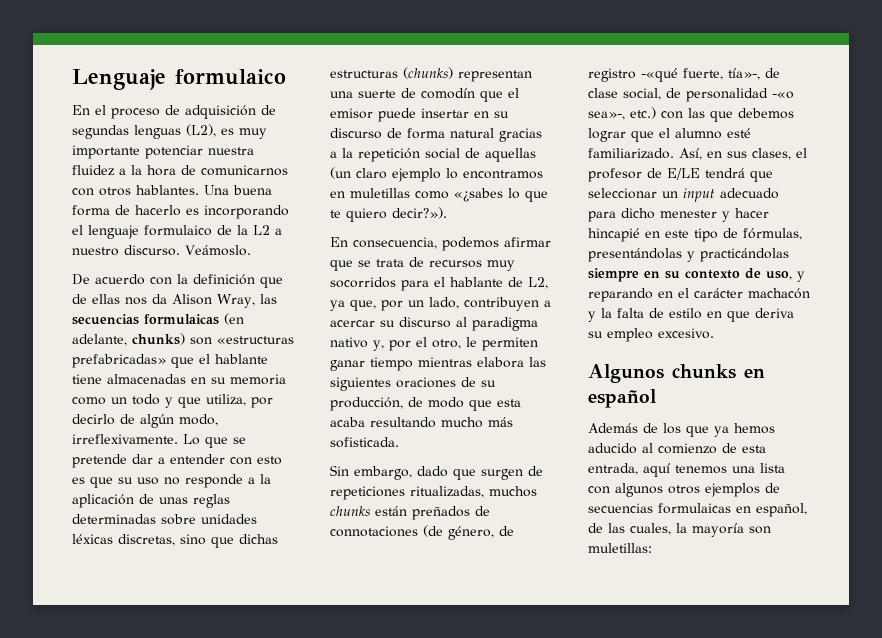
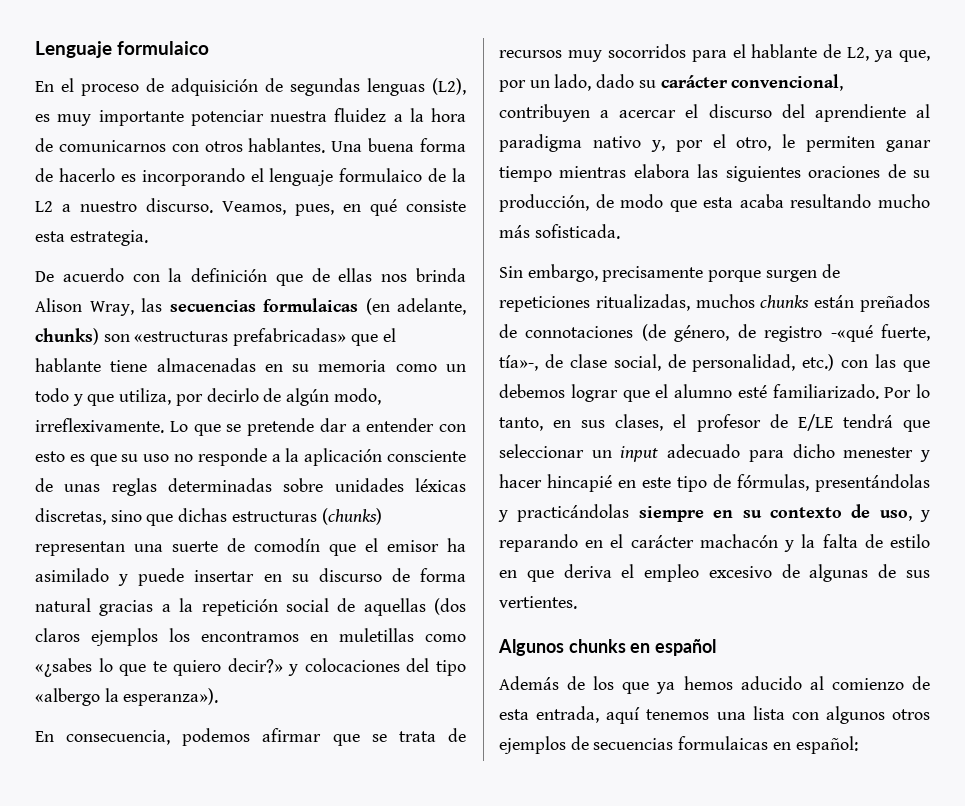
- Veámoslo.
+ Veamos, pues, en qué consiste esta estrategia.
- De acuerdo con la definición que de ellas nos da Alison Wray, las secuencias formulaicas (en adelante, chunks) son «estructuras prefabricadas» que el hablante tiene almacenadas en su memoria como un todo y que utiliza, por decirlo de algún modo, irreflexivamente.
+ De acuerdo con la definición que de ellas nos brinda Alison Wray, las secuencias formulaicas (en adelante, chunks) son «estructuras prefabricadas» que el hablante tiene almacenadas en su memoria como un todo y que utiliza, por decirlo de algún modo, irreflexivamente.
- Lo que se pretende dar a entender con esto es que su uso no responde a la aplicación de unas reglas determinadas sobre unidades léxicas discretas, sino que dichas estructuras (chunks) representan una suerte de comodín que el emisor puede insertar en su discurso de forma natural gracias a la repetición social de aquellas (un claro ejemplo lo encontramos en muletillas como «¿sabes lo que te quiero decir?»).
+ Lo que se pretende dar a entender con esto es que su uso no responde a la aplicación consciente de unas reglas determinadas sobre unidades léxicas discretas, sino que dichas estructuras (chunks) representan una suerte de comodín que el emisor ha asimilado y puede insertar en su discurso de forma natural gracias a la repetición social de aquellas (dos claros ejemplos los encontramos en muletillas como «¿sabes lo que te quiero decir?» y colocaciones del tipo «albergo la esperanza»).
- En consecuencia, podemos afirmar que se trata de recursos muy socorridos para el hablante de L2, ya que, por un lado, contribuyen a acercar su discurso al paradigma nativo y, por el otro, le permiten ganar tiempo mientras elabora las siguientes oraciones de su producción, de modo que esta acaba resultando mucho más sofisticada.
+ En consecuencia, podemos afirmar que se trata de recursos muy socorridos para el hablante de L2, ya que, por un lado, dado su carácter convencional, contribuyen a acercar el discurso del aprendiente al paradigma nativo y, por el otro, le permiten ganar tiempo mientras elabora las siguientes oraciones de su producción, de modo que esta acaba resultando mucho más sofisticada.
- Sin embargo, dado que surgen de repeticiones ritualizadas, muchos chunks están preñados de connotaciones (de género, de registro -«qué fuerte, tía»-, de clase social, de personalidad -«o sea»-, etc.) con las que debemos lograr que el alumno esté familiarizado.
+ Sin embargo, precisamente porque surgen de repeticiones ritualizadas, muchos chunks están preñados de connotaciones (de género, de registro -«qué fuerte, tía»-, de clase social, de personalidad, etc.) con las que debemos lograr que el alumno esté familiarizado.
- Así, en sus clases, el profesor de E/LE tendrá que seleccionar un input adecuado para dicho menester y hacer hincapié en este tipo de fórmulas, presentándolas y practicándolas siempre en su contexto de uso, y reparando en el carácter machacón y la falta de estilo en que deriva su empleo excesivo.
+ Por lo tanto, en sus clases, el profesor de E/LE tendrá que seleccionar un input adecuado para dicho menester y hacer hincapié en este tipo de fórmulas, presentándolas y practicándolas siempre en su contexto de uso, y reparando en el carácter machacón y la falta de estilo en que deriva el empleo excesivo de algunas de sus vertientes.
- Además de los que ya hemos aducido al comienzo de esta entrada, aquí tenemos una lista con algunos otros ejemplos de secuencias formulaicas en español, de las cuales, la mayoría son muletillas:
+ Además de los que ya hemos aducido al comienzo de esta entrada, aquí tenemos una lista con algunos otros ejemplos de secuencias formulaicas en español:

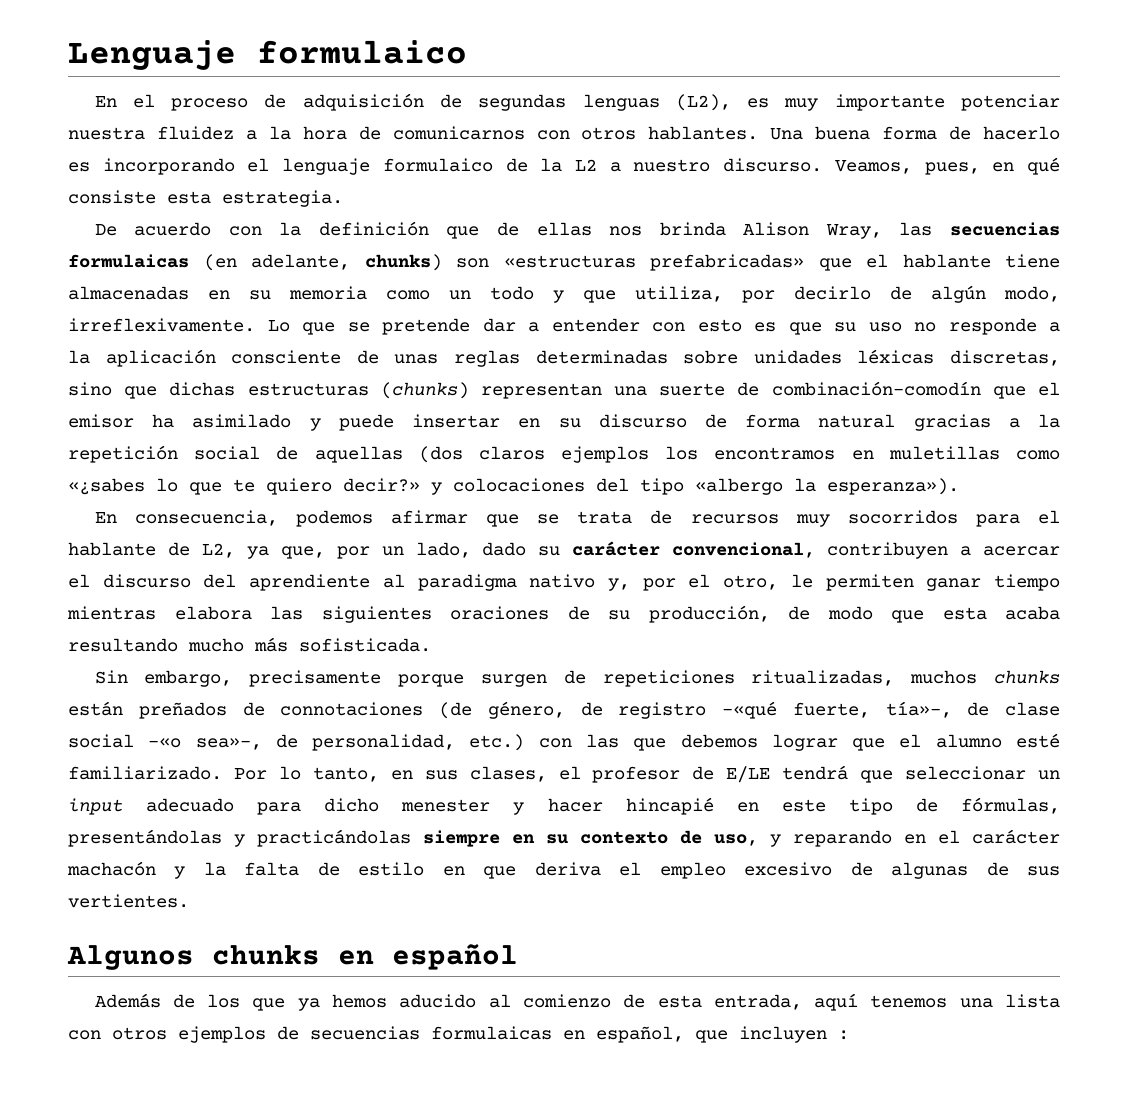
- Lo que se pretende dar a entender con esto es que su uso no responde a la aplicación consciente de unas reglas determinadas sobre unidades léxicas discretas, sino que dichas estructuras (chunks) representan una suerte de comodín que el emisor ha asimilado y puede insertar en su discurso de forma natural gracias a la repetición social de aquellas (dos claros ejemplos los encontramos en muletillas como «¿sabes lo que te quiero decir?» y colocaciones del tipo «albergo la esperanza»).
+ Lo que se pretende dar a entender con esto es que su uso no responde a la aplicación consciente de unas reglas determinadas sobre unidades léxicas discretas, sino que dichas estructuras (chunks) representan una suerte de combinación-comodín que el emisor ha asimilado y puede insertar en su discurso de forma natural gracias a la repetición social de aquellas (dos claros ejemplos los encontramos en muletillas como «¿sabes lo que te quiero decir?» y colocaciones del tipo «albergo la esperanza»).
- Sin embargo, precisamente porque surgen de repeticiones ritualizadas, muchos chunks están preñados de connotaciones (de género, de registro -«qué fuerte, tía»-, de clase social, de personalidad, etc.) con las que debemos lograr que el alumno esté familiarizado.
+ Sin embargo, precisamente porque surgen de repeticiones ritualizadas, muchos chunks están preñados de connotaciones (de género, de registro -«qué fuerte, tía»-, de clase social -«o sea»-, de personalidad, etc.) con las que debemos lograr que el alumno esté familiarizado.
- Además de los que ya hemos aducido al comienzo de esta entrada, aquí tenemos una lista con algunos otros ejemplos de secuencias formulaicas en español:
+ Además de los que ya hemos aducido al comienzo de esta entrada, aquí tenemos una lista con otros ejemplos de secuencias formulaicas en español, que incluyen :

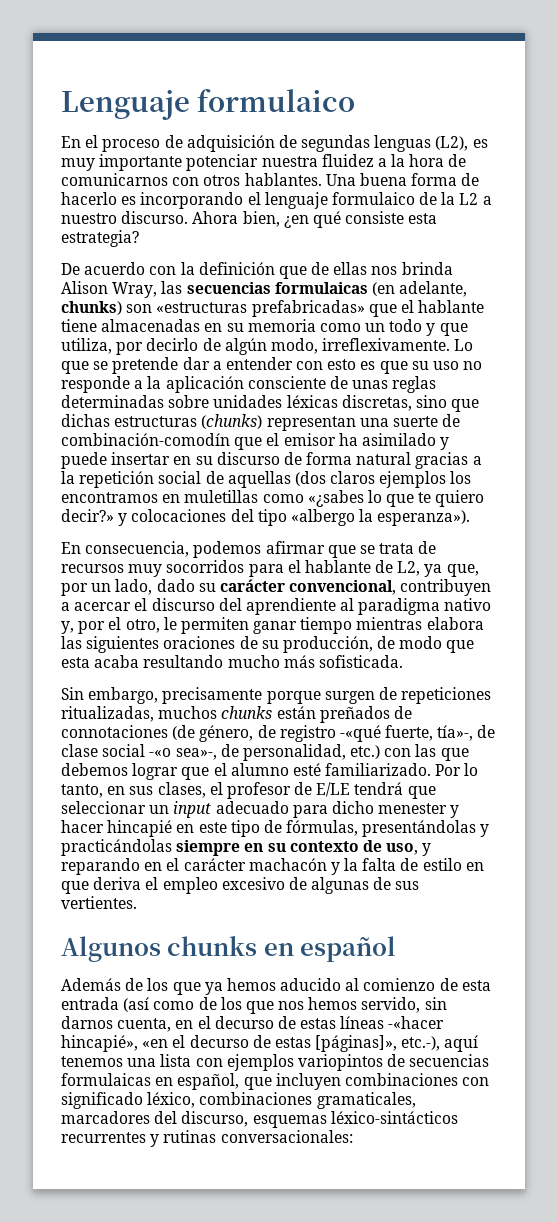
- Veamos, pues, en qué consiste esta estrategia.
+ Ahora bien, ¿en qué consiste esta estrategia?
- Además de los que ya hemos aducido al comienzo de esta entrada, aquí tenemos una lista con otros ejemplos de secuencias formulaicas en español, que incluyen :
+ Además de los que ya hemos aducido al comienzo de esta entrada (así como de los que nos hemos servido, sin darnos cuenta, en el decurso de estas líneas -«hacer hincapié», «en el decurso de estas [páginas]», etc.-), aquí tenemos una lista con ejemplos variopintos de secuencias formulaicas en español, que incluyen combinaciones con significado léxico, combinaciones gramaticales, marcadores del discurso, esquemas léxico-sintácticos recurrentes y rutinas conversacionales:

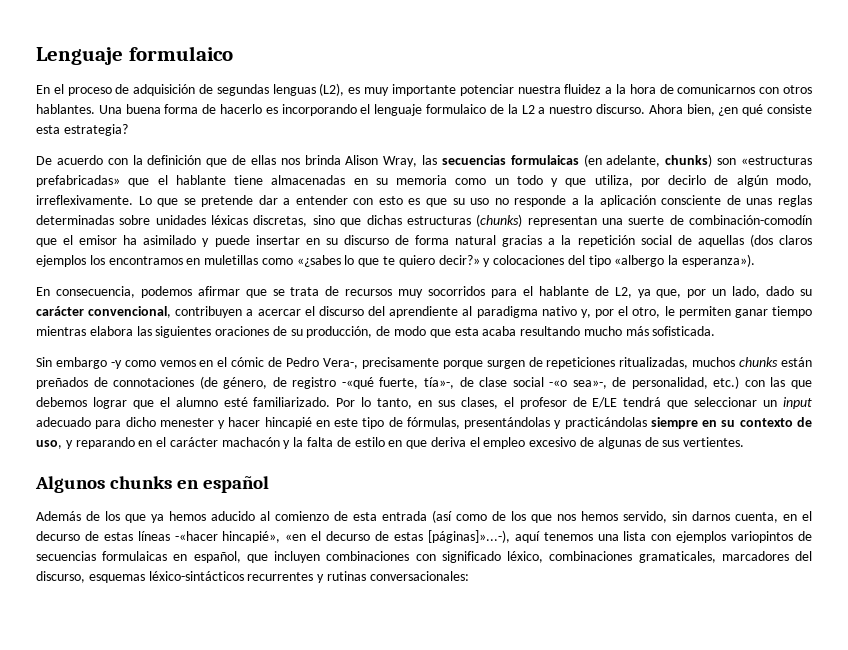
- Sin embargo, precisamente porque surgen de repeticiones ritualizadas, muchos chunks están preñados de connotaciones (de género, de registro -«qué fuerte, tía»-, de clase social -«o sea»-, de personalidad, etc.) con las que debemos lograr que el alumno esté familiarizado.
+ Sin embargo -y como vemos en el cómic de Pedro Vera-, precisamente porque surgen de repeticiones ritualizadas, muchos chunks están preñados de connotaciones (de género, de registro -«qué fuerte, tía»-, de clase social -«o sea»-, de personalidad, etc.) con las que debemos lograr que el alumno esté familiarizado.
- Además de los que ya hemos aducido al comienzo de esta entrada (así como de los que nos hemos servido, sin darnos cuenta, en el decurso de estas líneas -«hacer hincapié», «en el decurso de estas [páginas]», etc.-), aquí tenemos una lista con ejemplos variopintos de secuencias formulaicas en español, que incluyen combinaciones con significado léxico, combinaciones gramaticales, marcadores del discurso, esquemas léxico-sintácticos recurrentes y rutinas conversacionales:
+ Además de los que ya hemos aducido al comienzo de esta entrada (así como de los que nos hemos servido, sin darnos cuenta, en el decurso de estas líneas -«hacer hincapié», «en el decurso de estas [páginas]»...-), aquí tenemos una lista con ejemplos variopintos de secuencias formulaicas en español, que incluyen combinaciones con significado léxico, combinaciones gramaticales, marcadores del discurso, esquemas léxico-sintácticos recurrentes y rutinas conversacionales:

